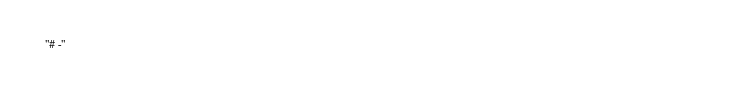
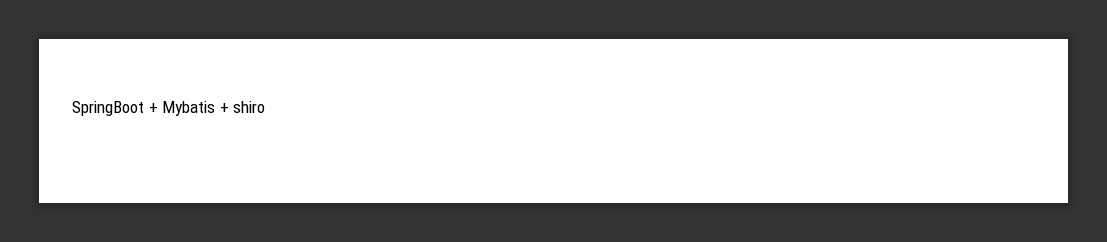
- "# -"
+ SpringBoot + Mybatis + shiro

